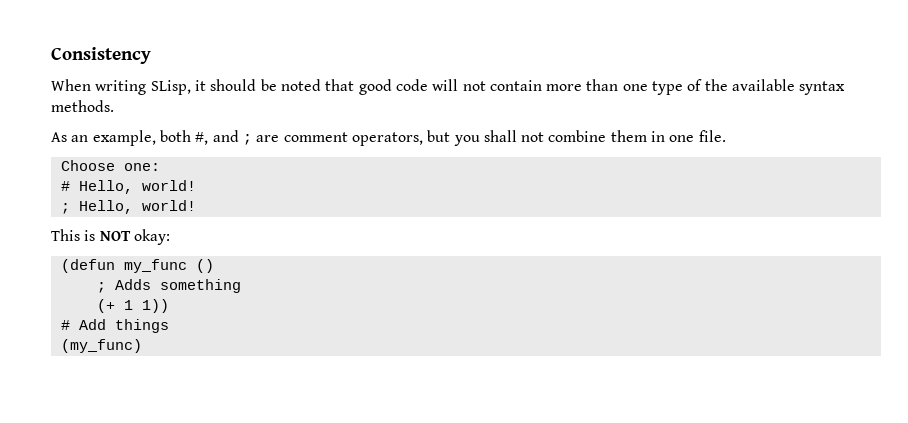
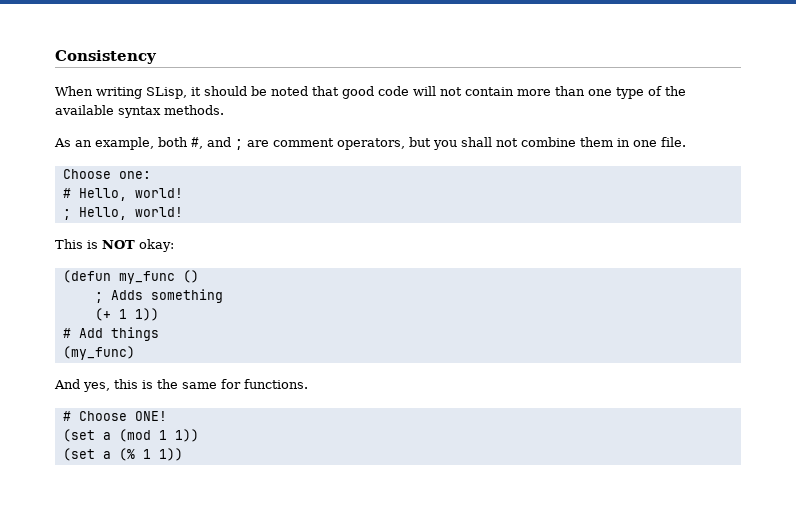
+ And yes, this is the same for functions.
+ # Choose ONE!
+ (set a (mod 1 1))
+ (set a (% 1 1))

